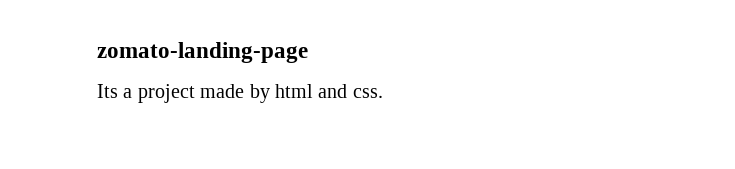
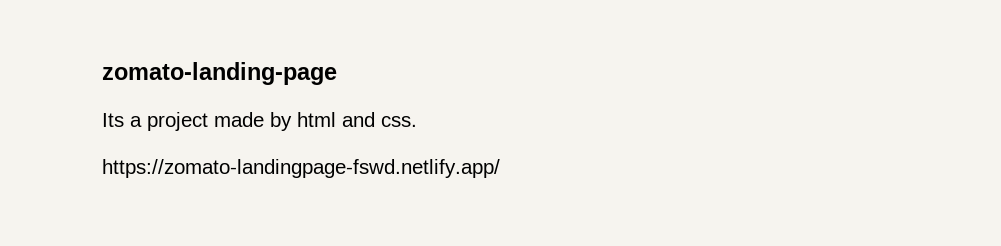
+ https://zomato-landingpage-fswd.netlify.app/

